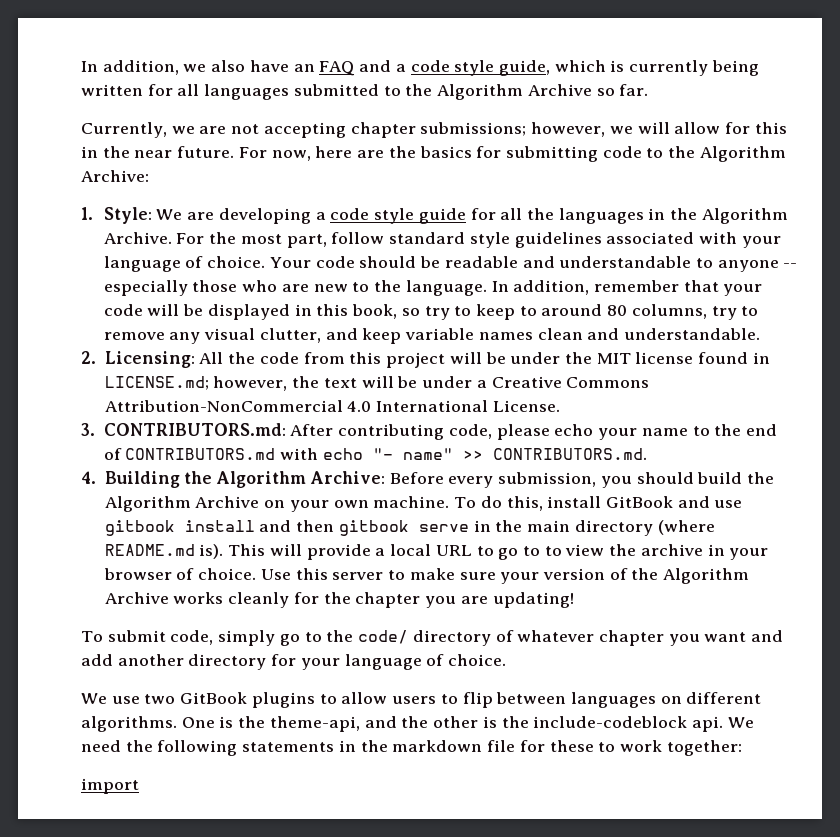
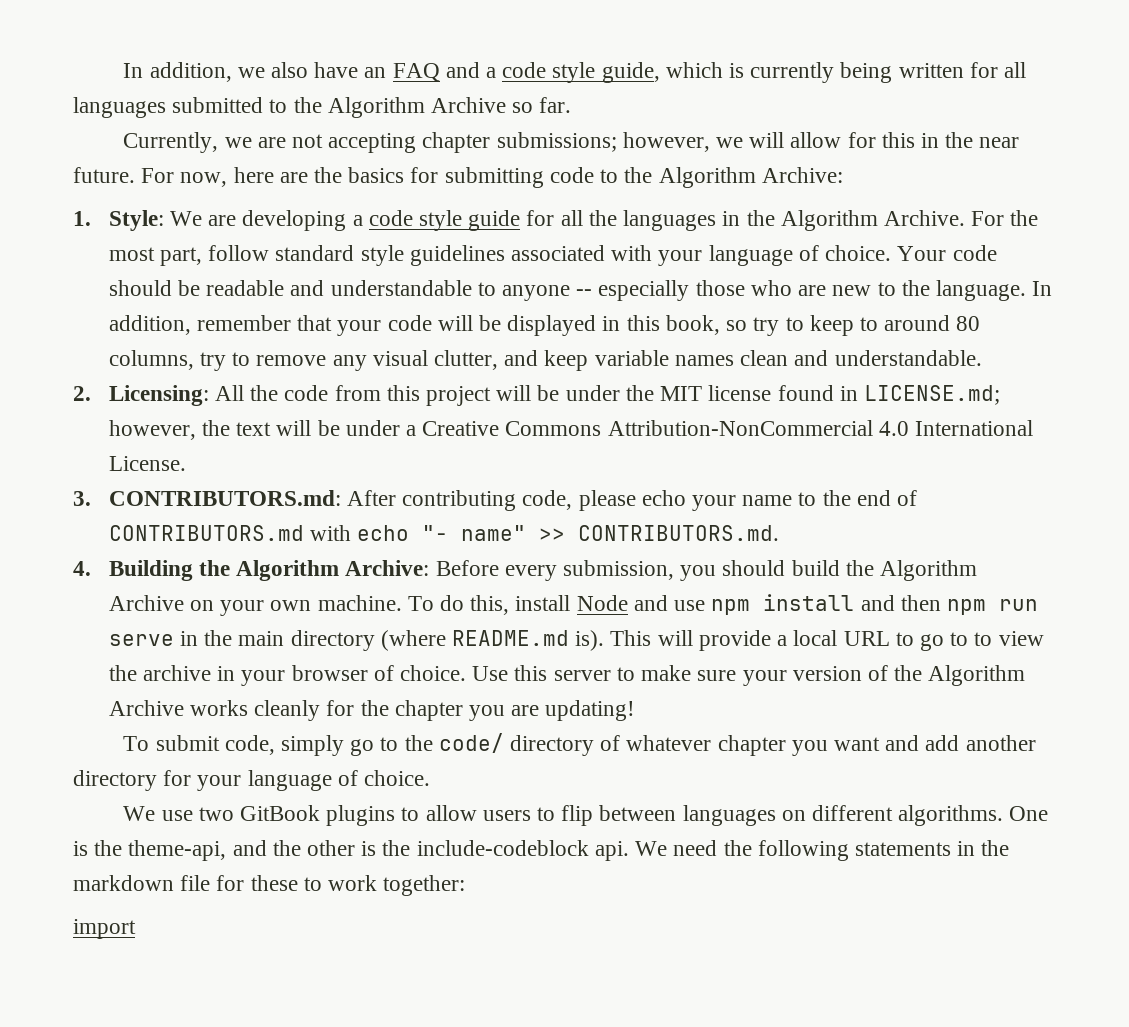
- To do this, install GitBook and use gitbook install and then gitbook serve in the main directory (where README.md is).
+ To do this, install Node and use npm install and then npm run serve in the main directory (where README.md is).

